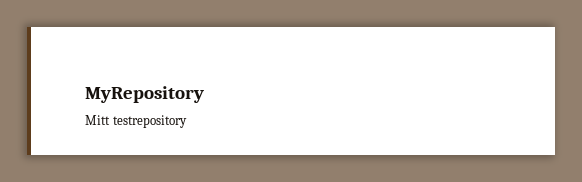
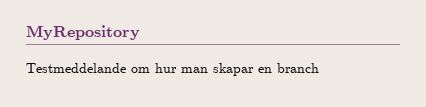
- Mitt testrepository
+ Testmeddelande om hur man skapar en branch

